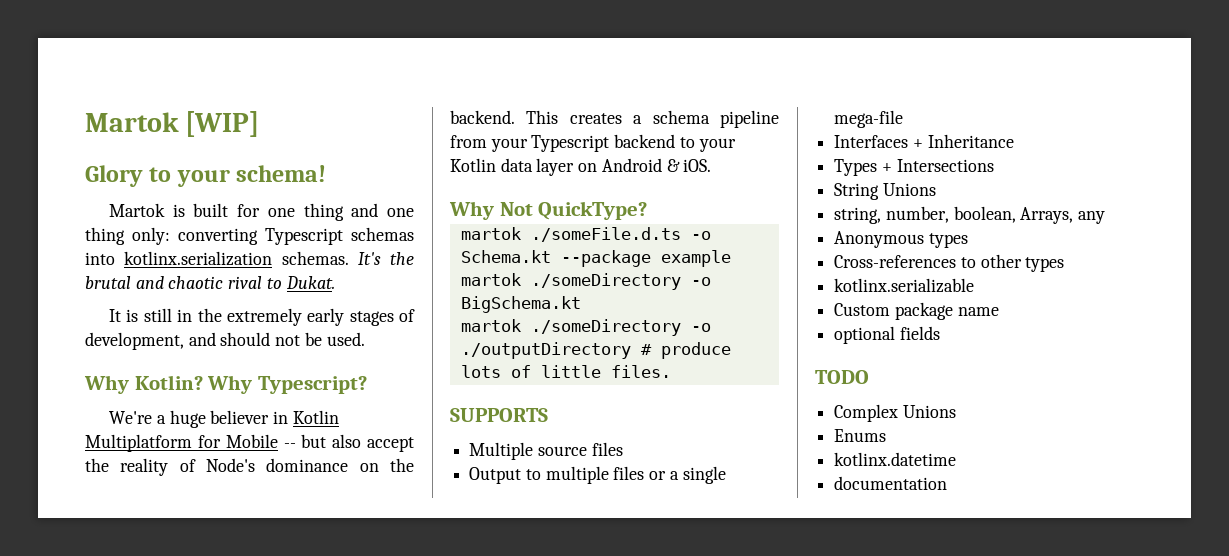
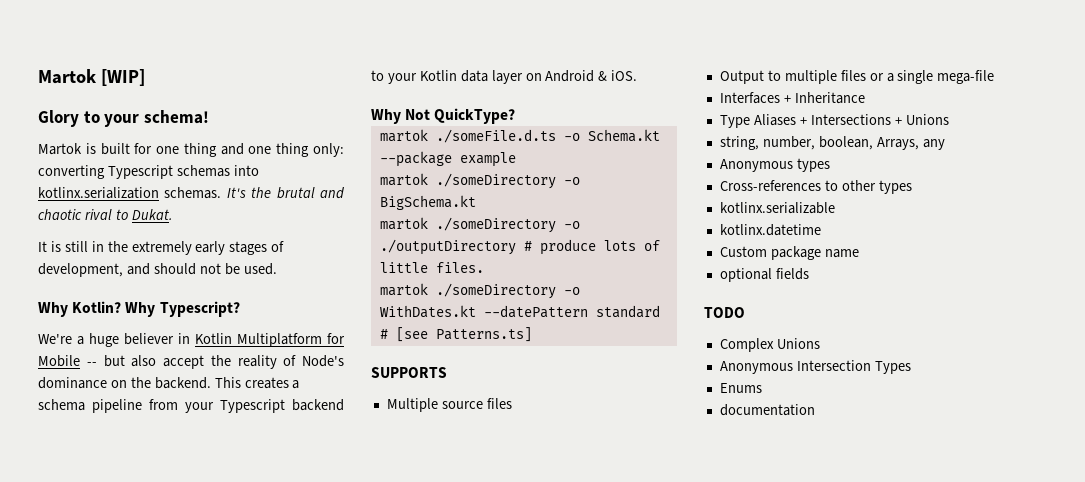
+ martok ./someDirectory -o WithDates.kt --datePattern standard # [see Patterns.ts]
- Types + Intersections
- String Unions
+ Type Aliases + Intersections + Unions
+ kotlinx.datetime
+ Anonymous Intersection Types
- kotlinx.datetime

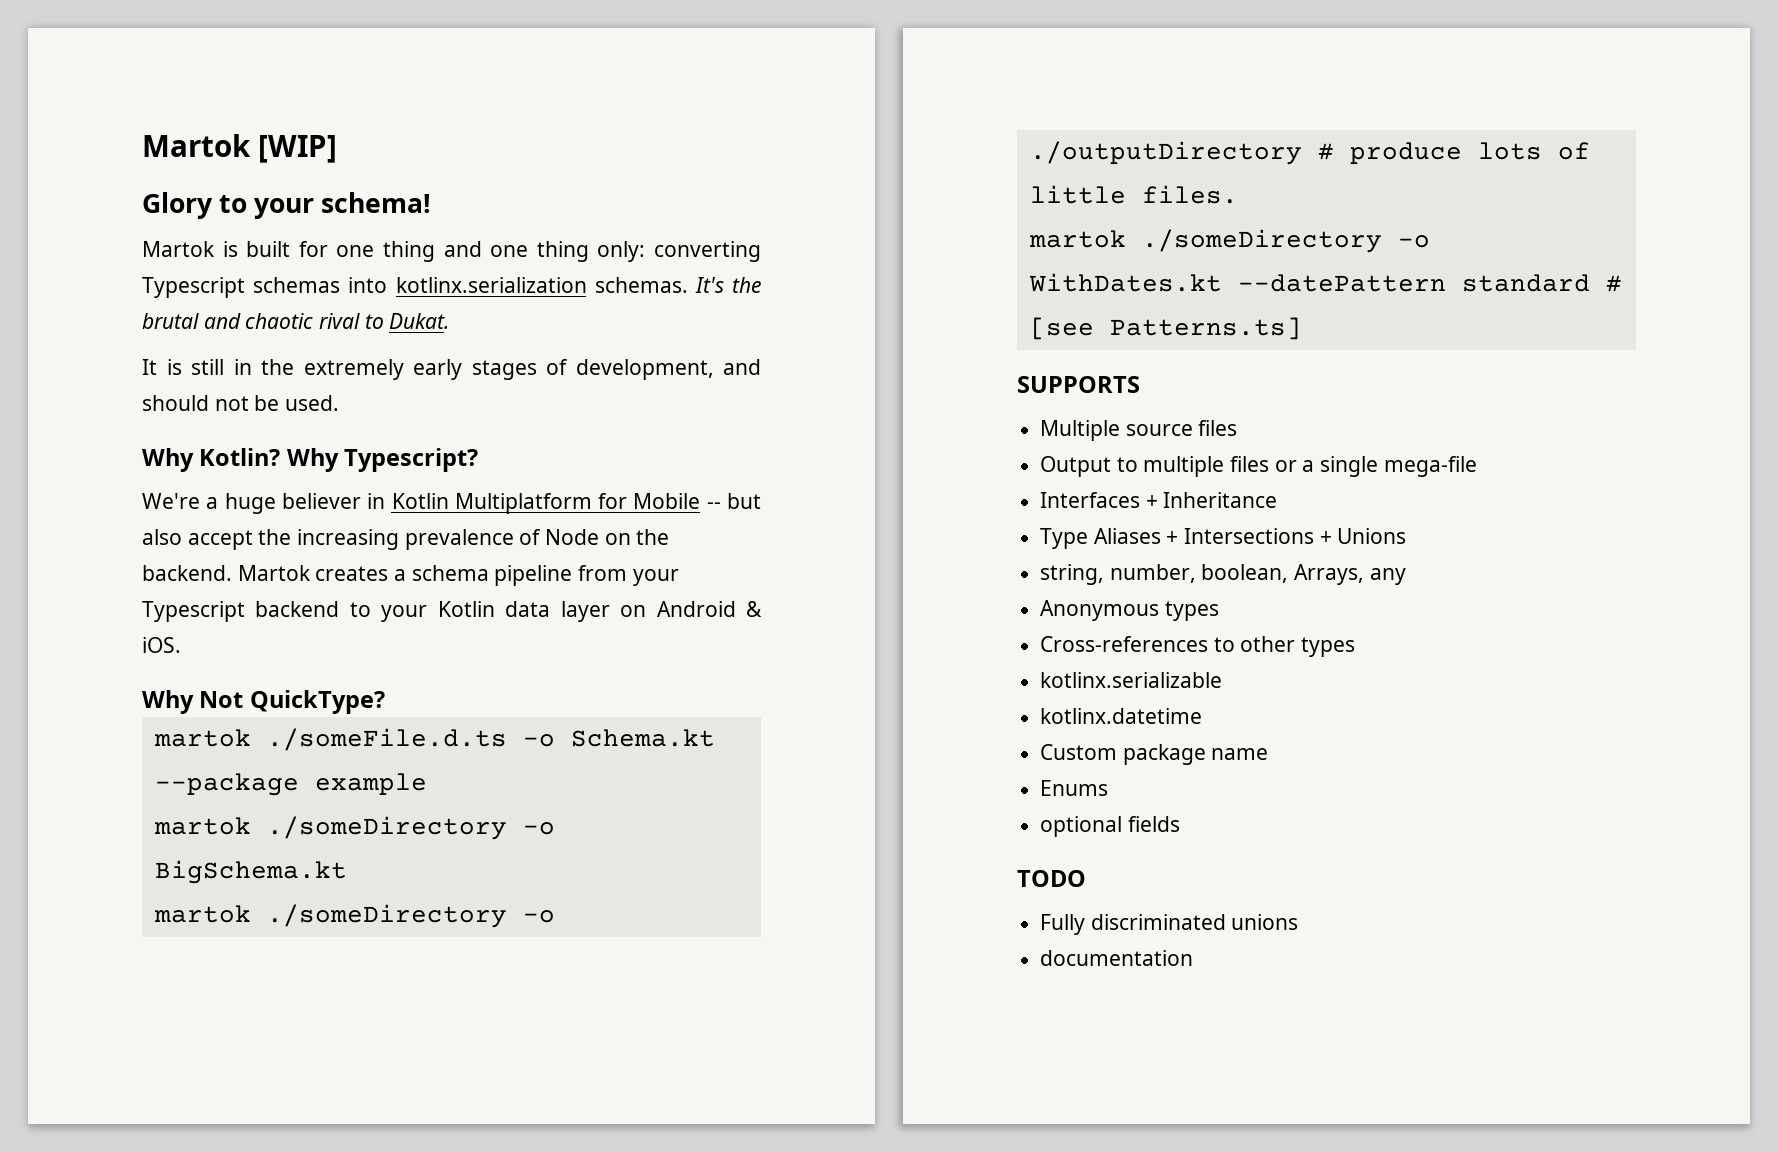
- We're a huge believer in Kotlin Multiplatform for Mobile -- but also accept the reality of Node's dominance on the backend.
+ We're a huge believer in Kotlin Multiplatform for Mobile -- but also accept the increasing prevalence of Node on the backend.
- This creates a schema pipeline from your Typescript backend to your Kotlin data layer on Android & iOS.
+ Martok creates a schema pipeline from your Typescript backend to your Kotlin data layer on Android & iOS.
+ Enums
- Complex Unions
- Anonymous Intersection Types
- Enums
+ Fully discriminated unions

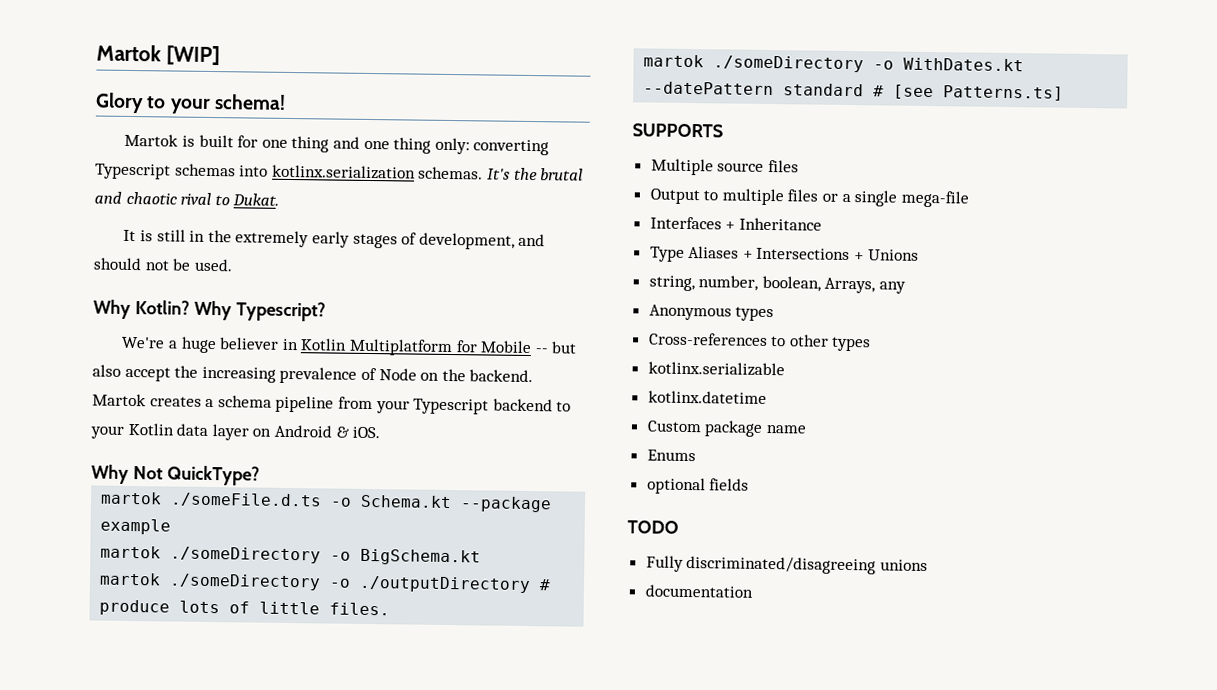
- Fully discriminated unions
+ Fully discriminated/disagreeing unions

